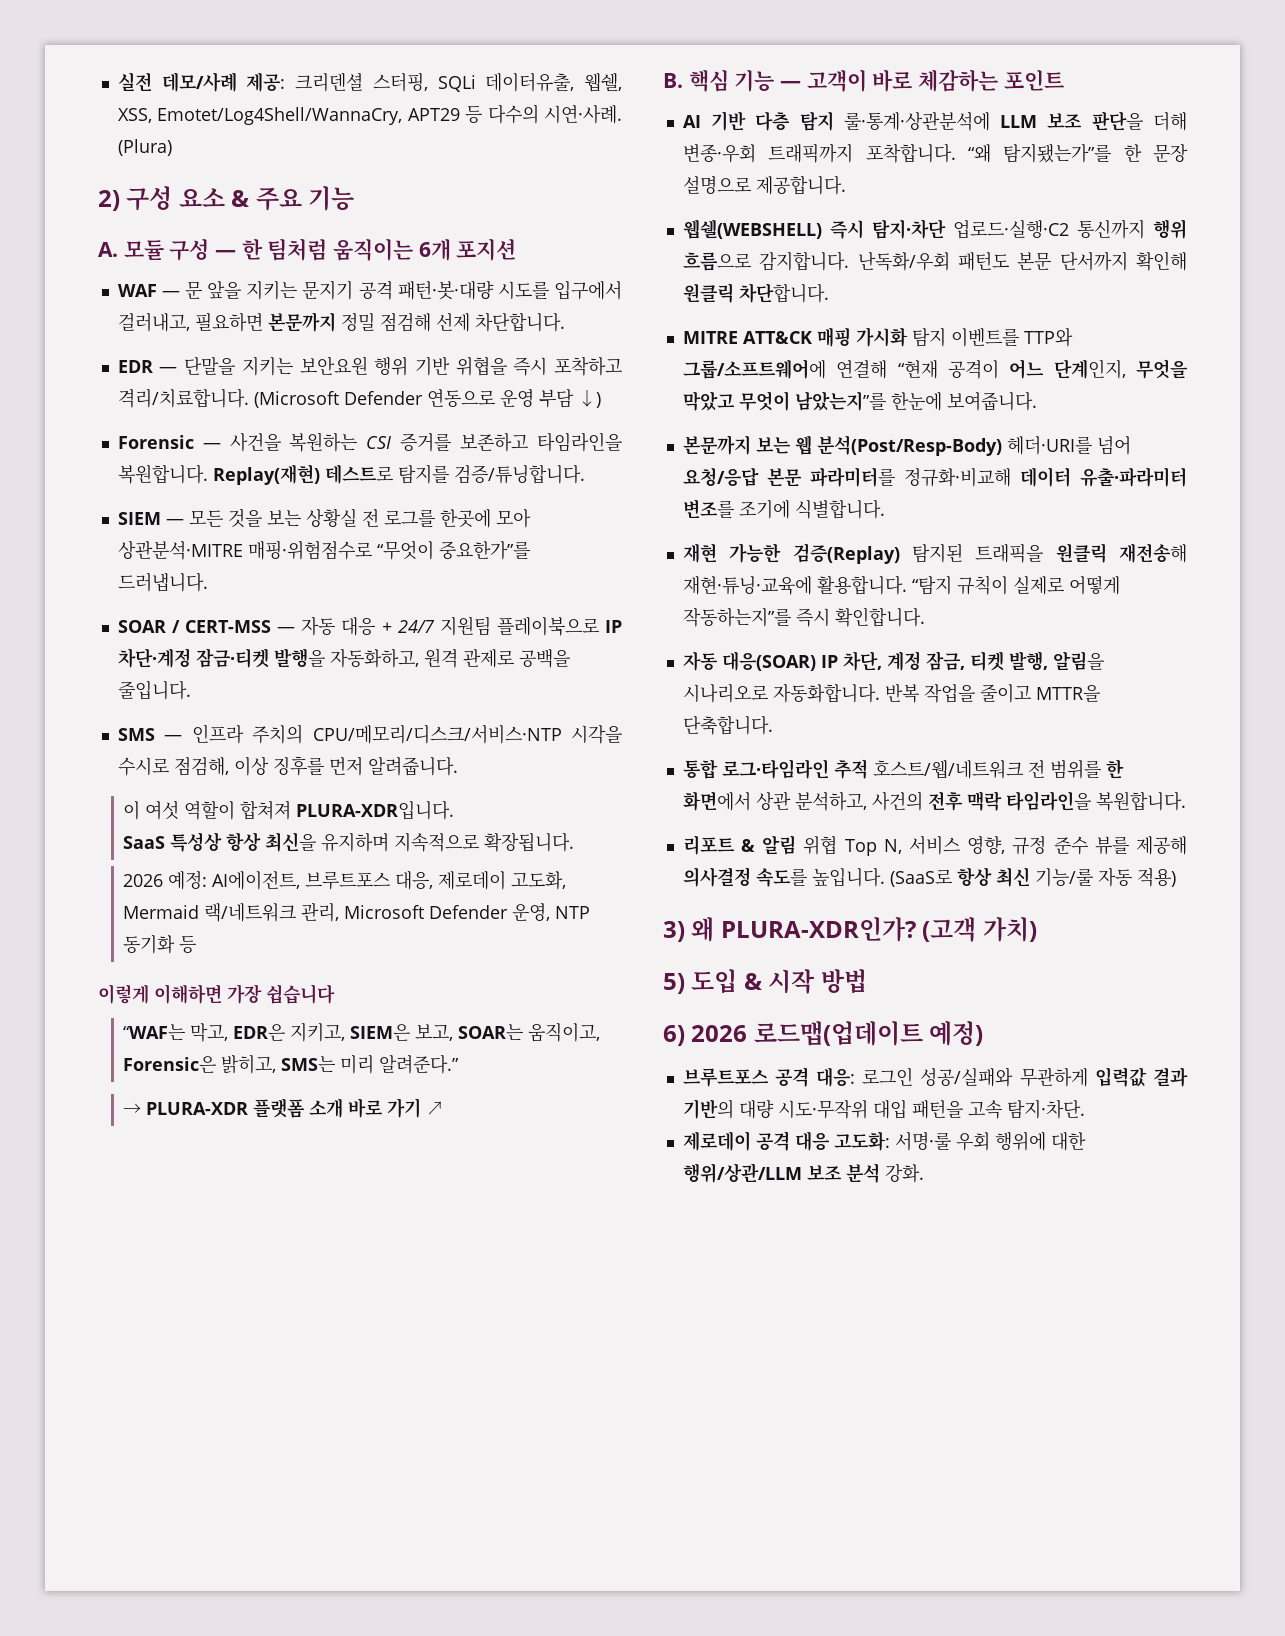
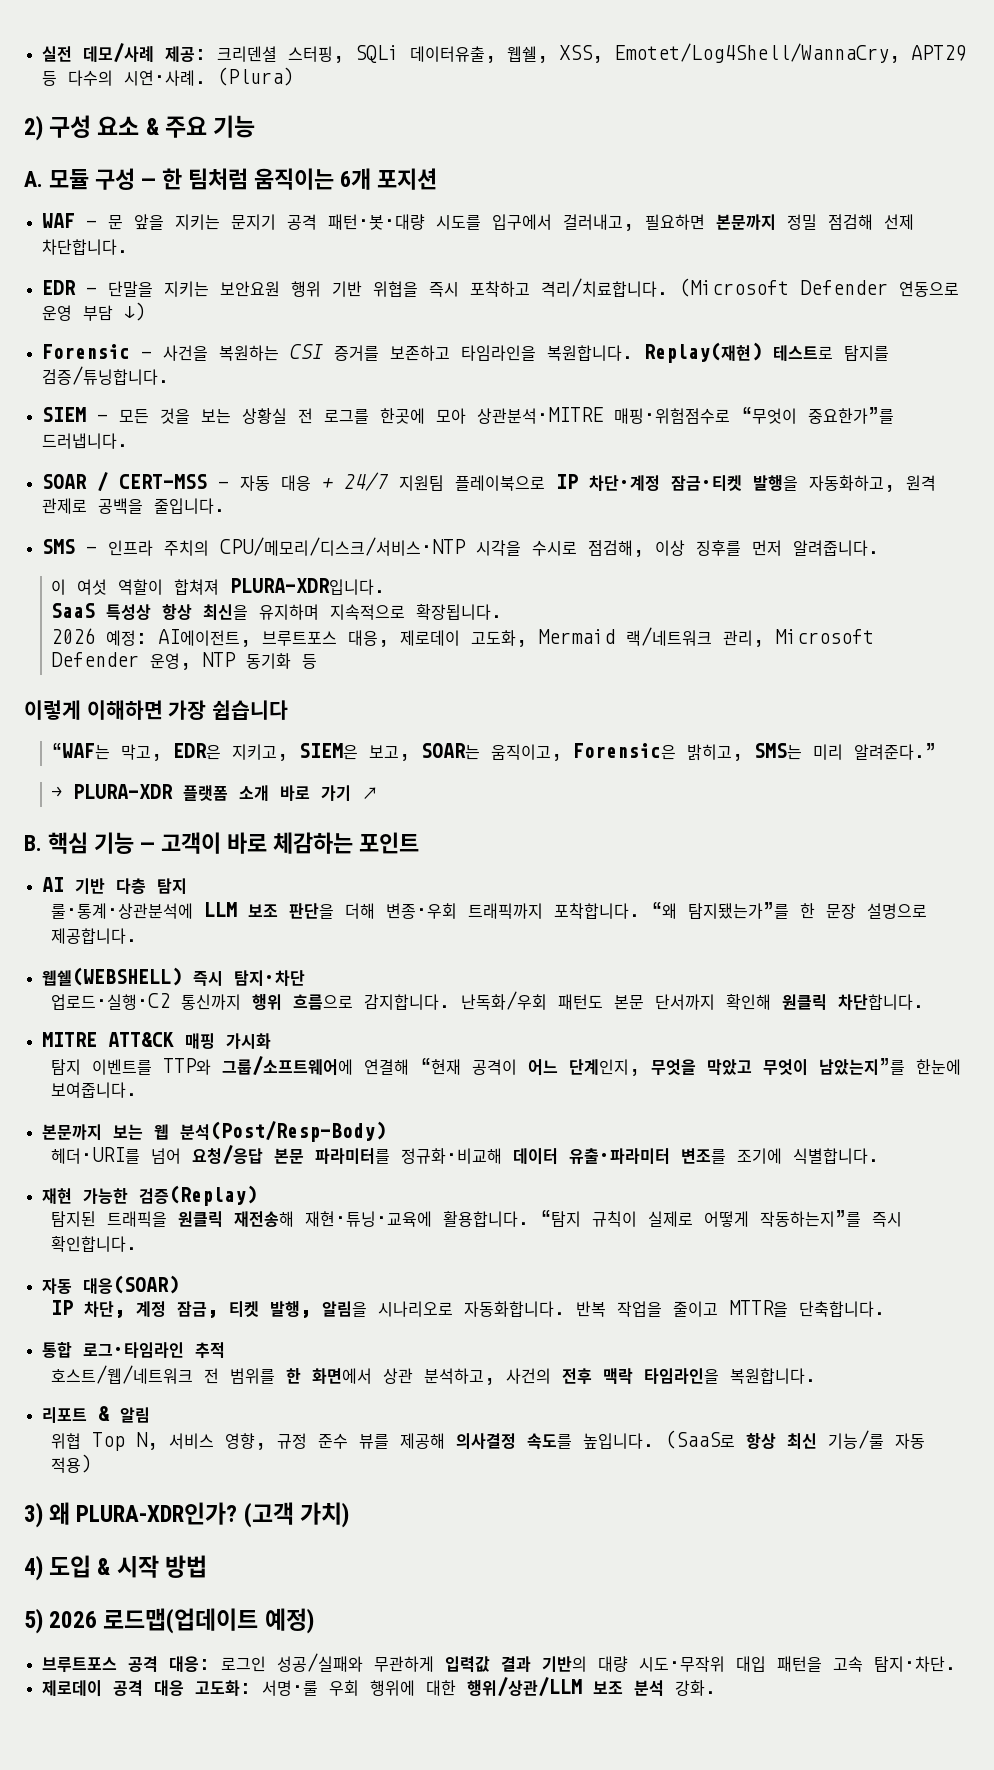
- AI 기반 다층 탐지 룰·통계·상관분석에 LLM 보조 판단을 더해 변종·우회 트래픽까지 포착합니다.
+ AI 기반 다층 탐지
+ 룰·통계·상관분석에 LLM 보조 판단을 더해 변종·우회 트래픽까지 포착합니다.
- 웹쉘(WEBSHELL) 즉시 탐지·차단 업로드·실행·C2 통신까지 행위 흐름으로 감지합니다.
+ 웹쉘(WEBSHELL) 즉시 탐지·차단
+ 업로드·실행·C2 통신까지 행위 흐름으로 감지합니다.
- MITRE ATT&CK 매핑 가시화 탐지 이벤트를 TTP와 그룹/소프트웨어에 연결해 “현재 공격이 어느 단계인지, 무엇을 막았고 무엇이 남았는지”를 한눈에 보여줍니다.
+ MITRE ATT&CK 매핑 가시화
+ 탐지 이벤트를 TTP와 그룹/소프트웨어에 연결해 “현재 공격이 어느 단계인지, 무엇을 막았고 무엇이 남았는지”를 한눈에 보여줍니다.
- 본문까지 보는 웹 분석(Post/Resp-Body) 헤더·URI를 넘어 요청/응답 본문 파라미터를 정규화·비교해 데이터 유출·파라미터 변조를 조기에 식별합니다.
+ 본문까지 보는 웹 분석(Post/Resp-Body)
+ 헤더·URI를 넘어 요청/응답 본문 파라미터를 정규화·비교해 데이터 유출·파라미터 변조를 조기에 식별합니다.
- 재현 가능한 검증(Replay) 탐지된 트래픽을 원클릭 재전송해 재현·튜닝·교육에 활용합니다.
+ 재현 가능한 검증(Replay)
+ 탐지된 트래픽을 원클릭 재전송해 재현·튜닝·교육에 활용합니다.
- 자동 대응(SOAR) IP 차단, 계정 잠금, 티켓 발행, 알림을 시나리오로 자동화합니다.
+ 자동 대응(SOAR)
+ IP 차단, 계정 잠금, 티켓 발행, 알림을 시나리오로 자동화합니다.
- 통합 로그·타임라인 추적 호스트/웹/네트워크 전 범위를 한 화면에서 상관 분석하고, 사건의 전후 맥락 타임라인을 복원합니다.
+ 통합 로그·타임라인 추적
+ 호스트/웹/네트워크 전 범위를 한 화면에서 상관 분석하고, 사건의 전후 맥락 타임라인을 복원합니다.
- 리포트 & 알림 위협 Top N, 서비스 영향, 규정 준수 뷰를 제공해 의사결정 속도를 높입니다.
+ 리포트 & 알림
+ 위협 Top N, 서비스 영향, 규정 준수 뷰를 제공해 의사결정 속도를 높입니다.
- 5) 도입 & 시작 방법
+ 4) 도입 & 시작 방법
- 6) 2026 로드맵(업데이트 예정)
+ 5) 2026 로드맵(업데이트 예정)

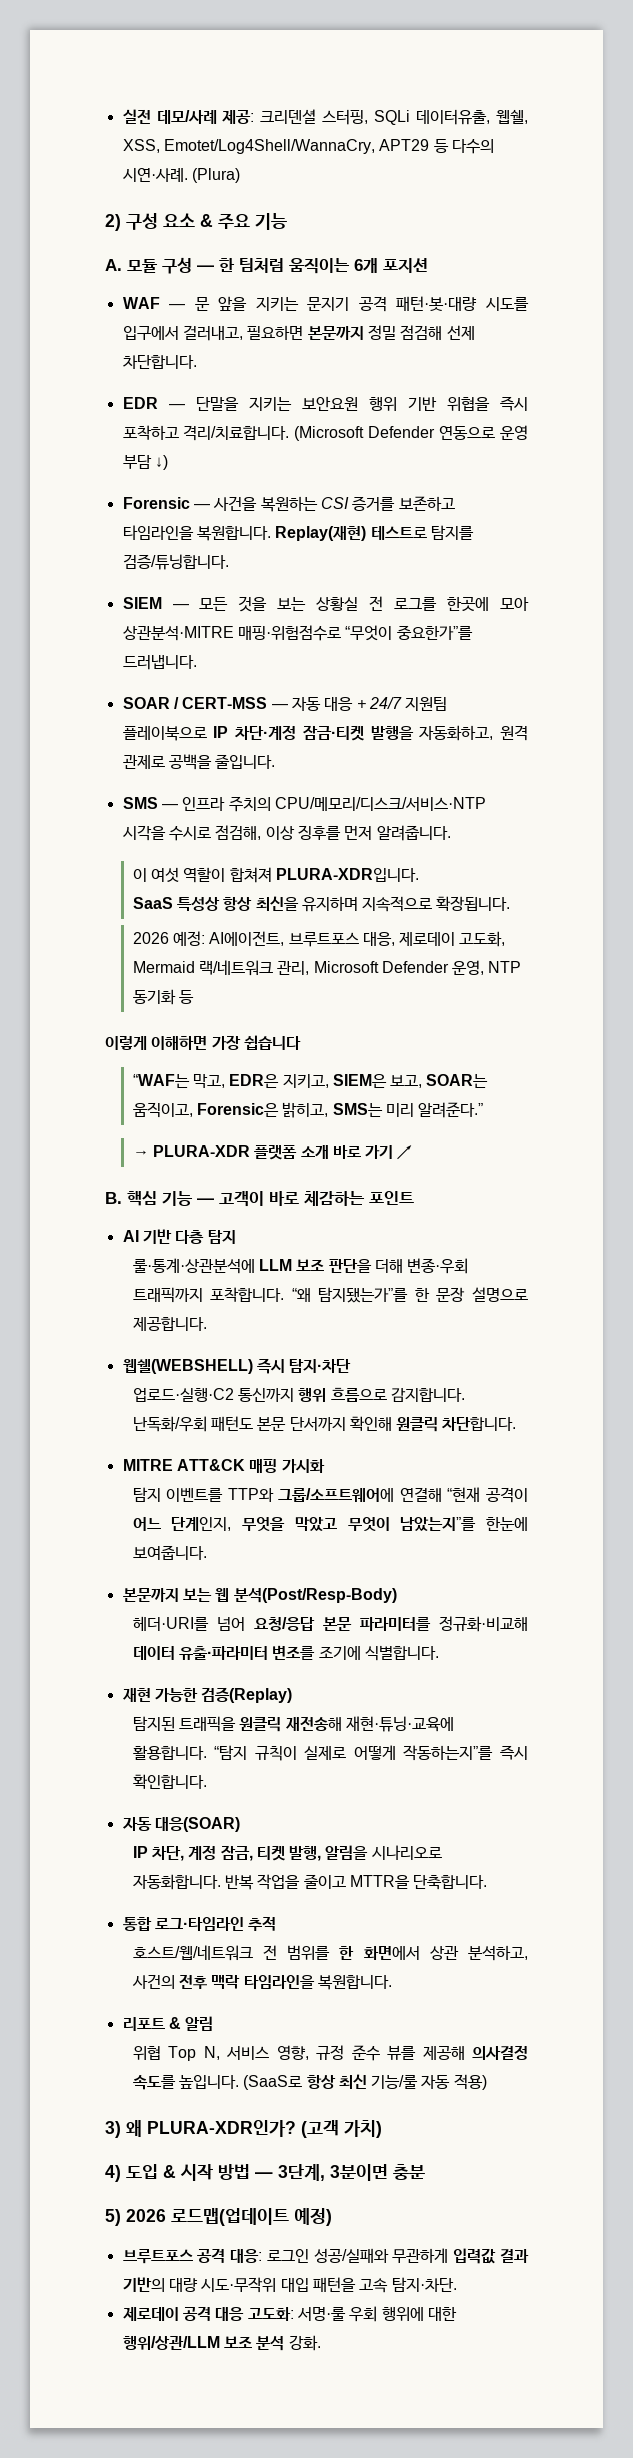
- 4) 도입 & 시작 방법
+ 4) 도입 & 시작 방법 — 3단계, 3분이면 충분

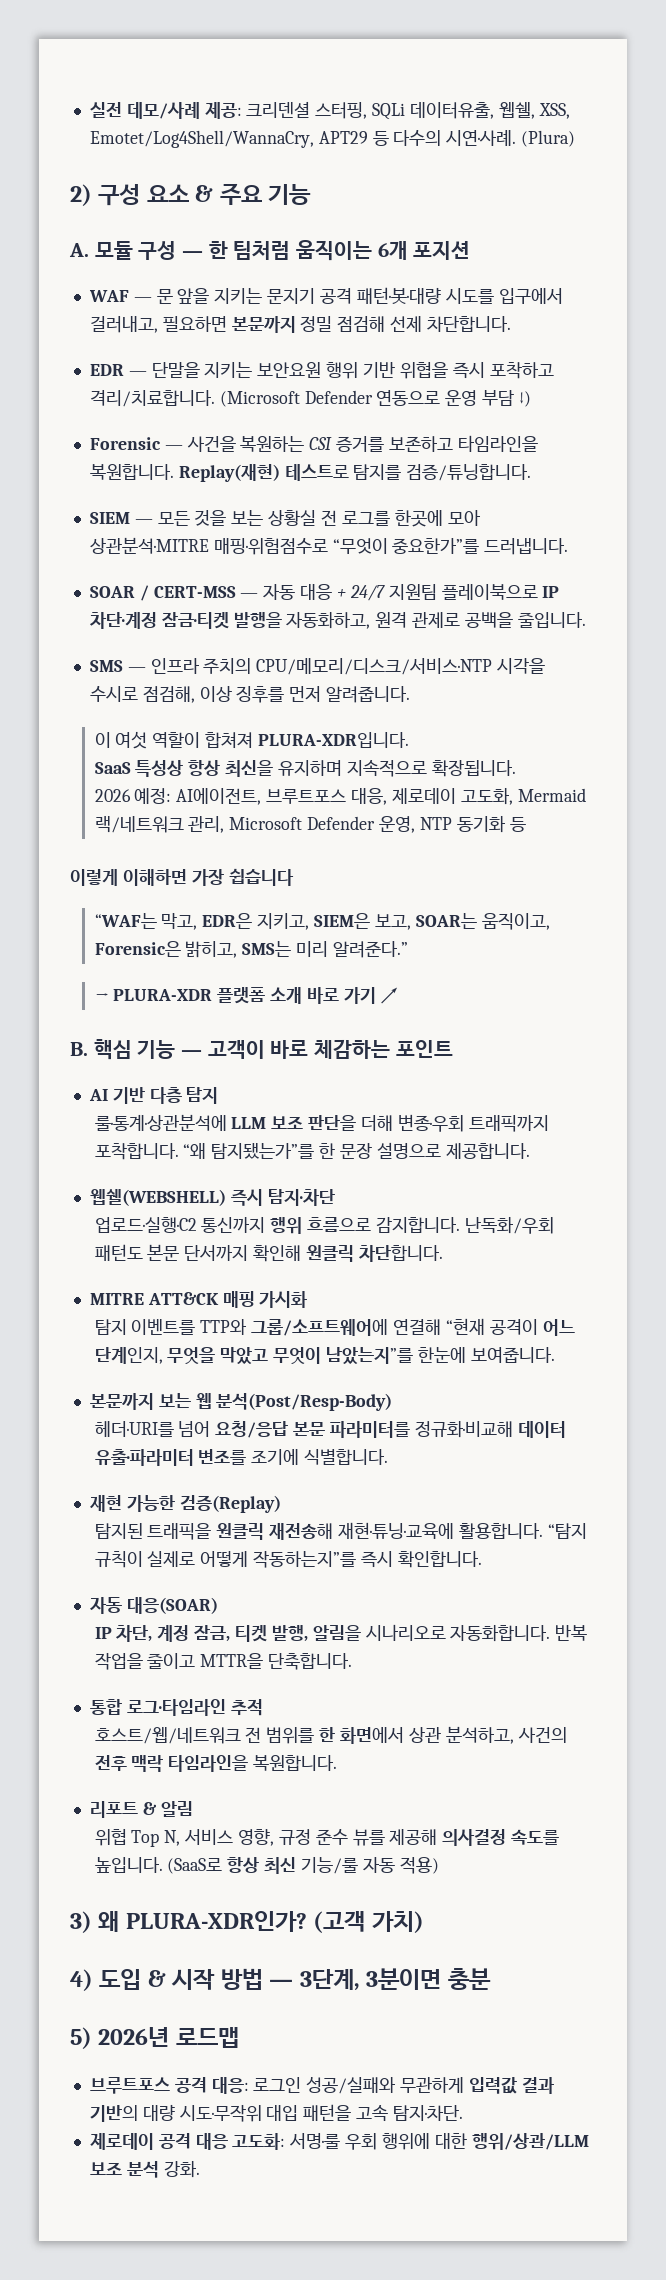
- 5) 2026 로드맵(업데이트 예정)
+ 5) 2026년 로드맵

